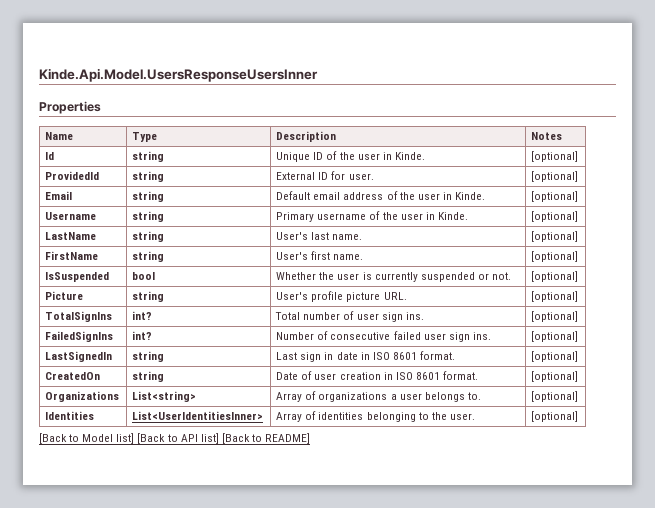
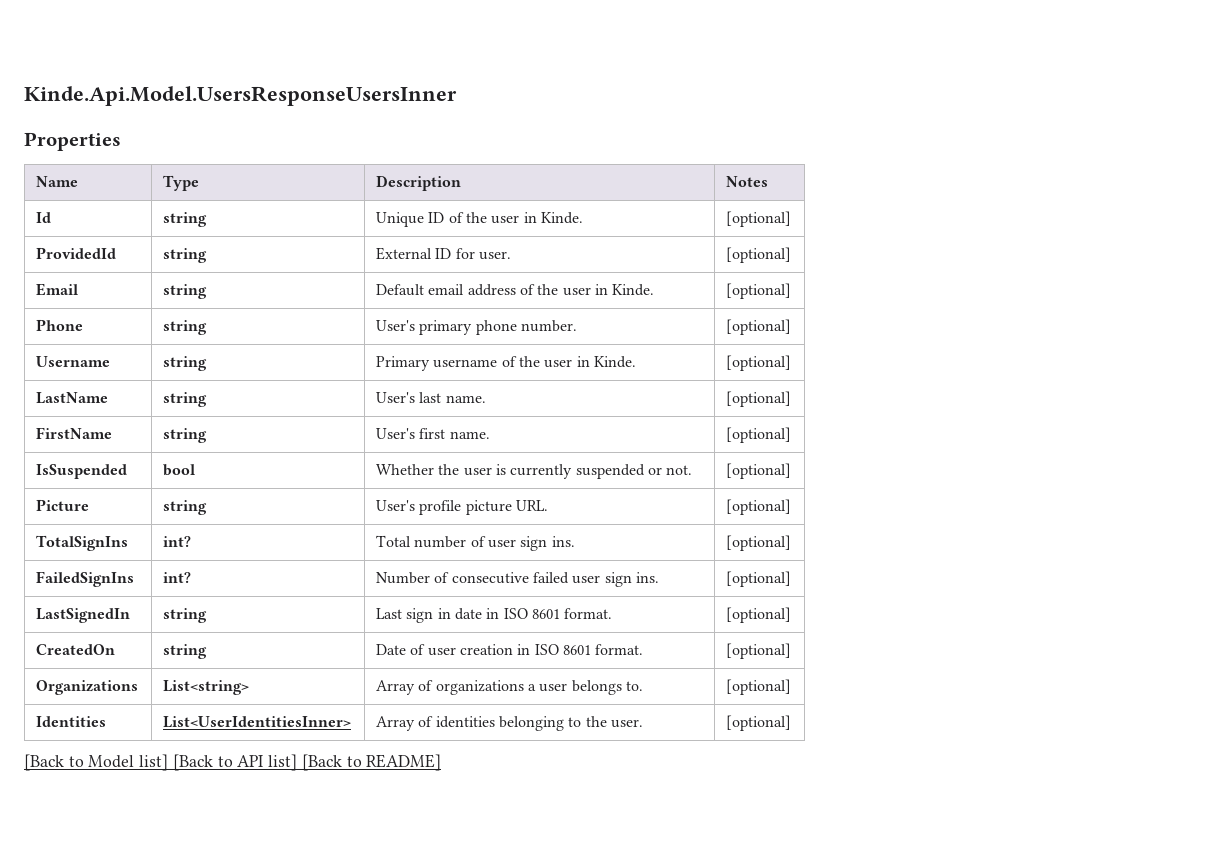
+ Phone | string | User's primary phone number. | [optional]

